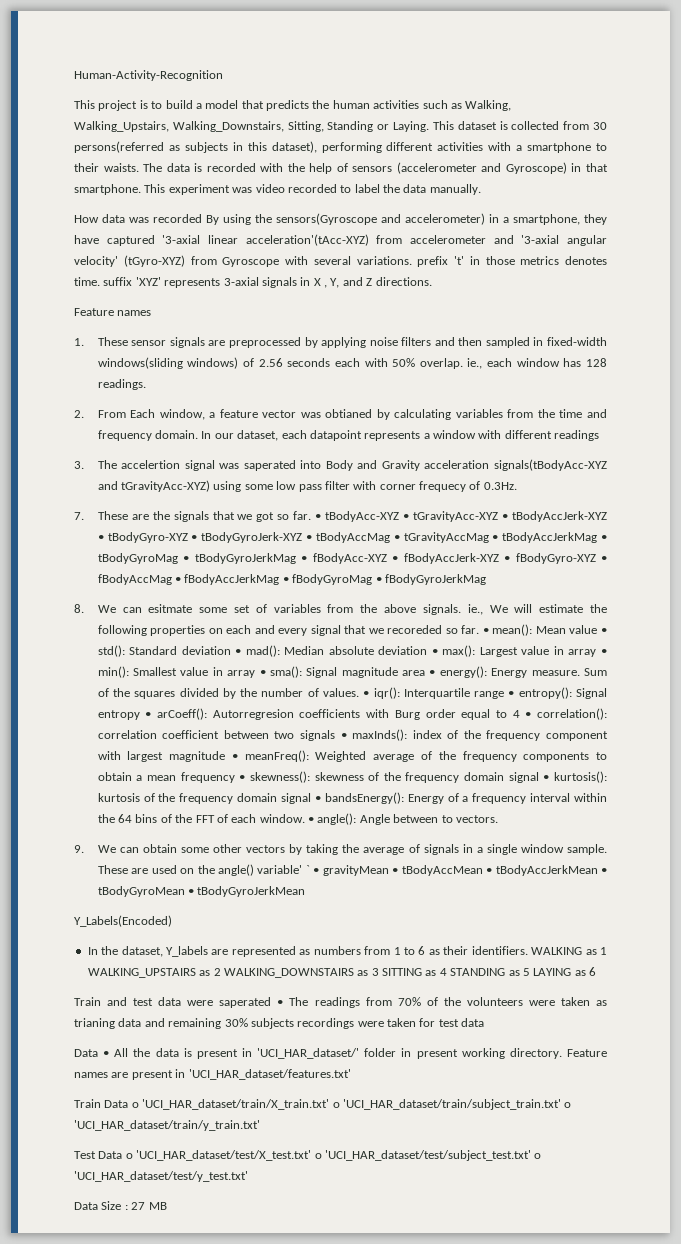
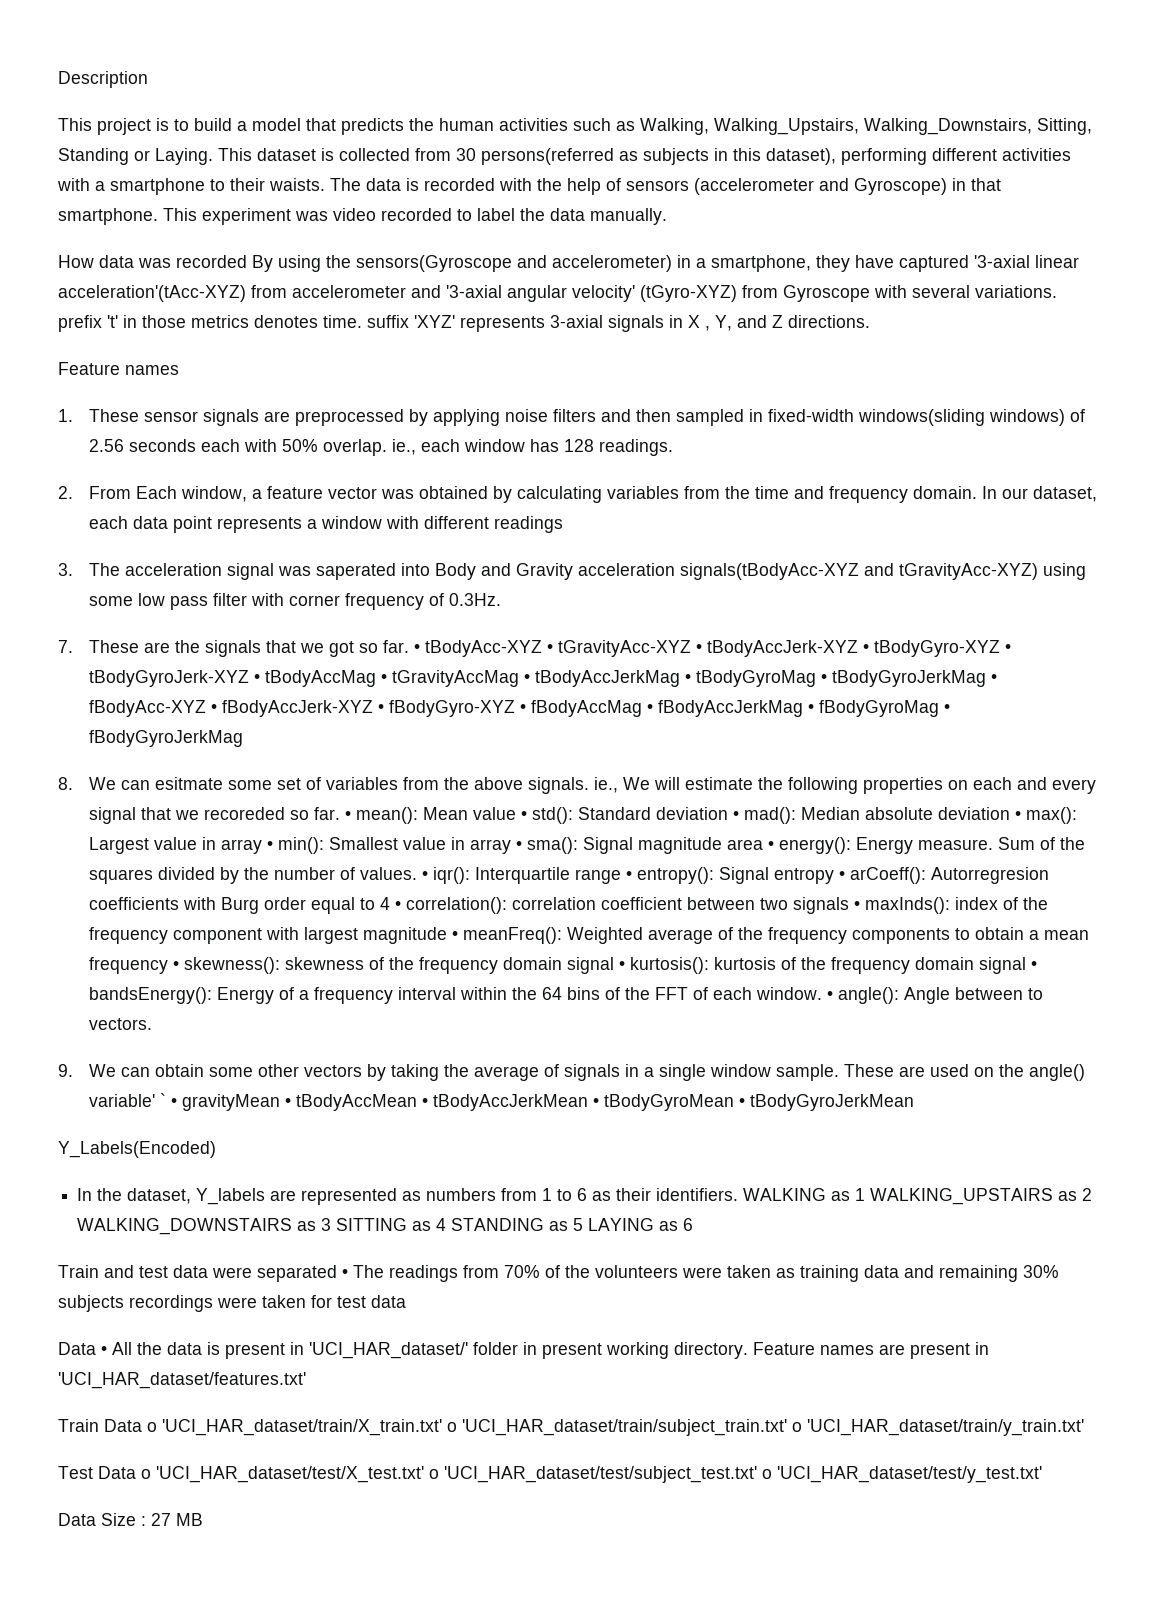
- Human-Activity-Recognition
+ Description
- 2. From Each window, a feature vector was obtianed by calculating variables from the time and frequency domain.
+ 2. From Each window, a feature vector was obtained by calculating variables from the time and frequency domain.
- In our dataset, each datapoint represents a window with different readings
+ In our dataset, each data point represents a window with different readings
- 3. The accelertion signal was saperated into Body and Gravity acceleration signals(tBodyAcc-XYZ and tGravityAcc-XYZ) using some low pass filter with corner frequecy of 0.3Hz.
+ 3. The acceleration signal was saperated into Body and Gravity acceleration signals(tBodyAcc-XYZ and tGravityAcc-XYZ) using some low pass filter with corner frequency of 0.3Hz.
- Train and test data were saperated • The readings from 70% of the volunteers were taken as trianing data and remaining 30% subjects recordings were taken for test data
+ Train and test data were separated • The readings from 70% of the volunteers were taken as training data and remaining 30% subjects recordings were taken for test data

